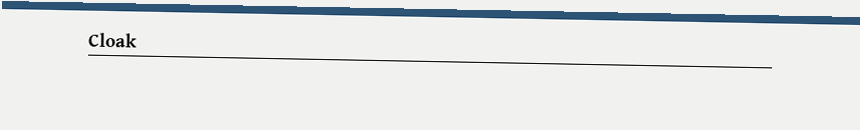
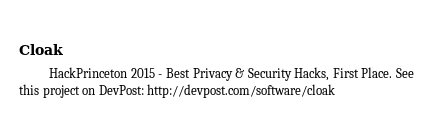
+ HackPrinceton 2015 - Best Privacy & Security Hacks, First Place. See this project on DevPost: http://devpost.com/software/cloak

